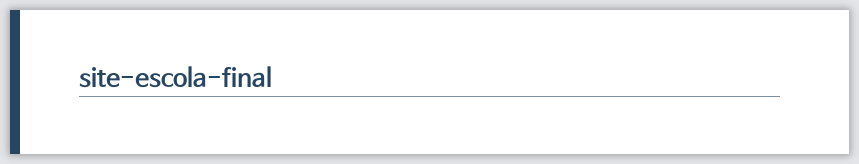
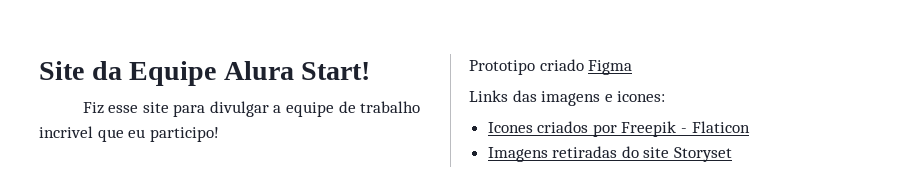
- site-escola-final
+ Site da Equipe Alura Start!
+ Fiz esse site para divulgar a equipe de trabalho incrivel que eu participo!
+ Prototipo criado Figma
+ Links das imagens e icones:
+ Icones criados por Freepik - Flaticon
+ Imagens retiradas do site Storyset

